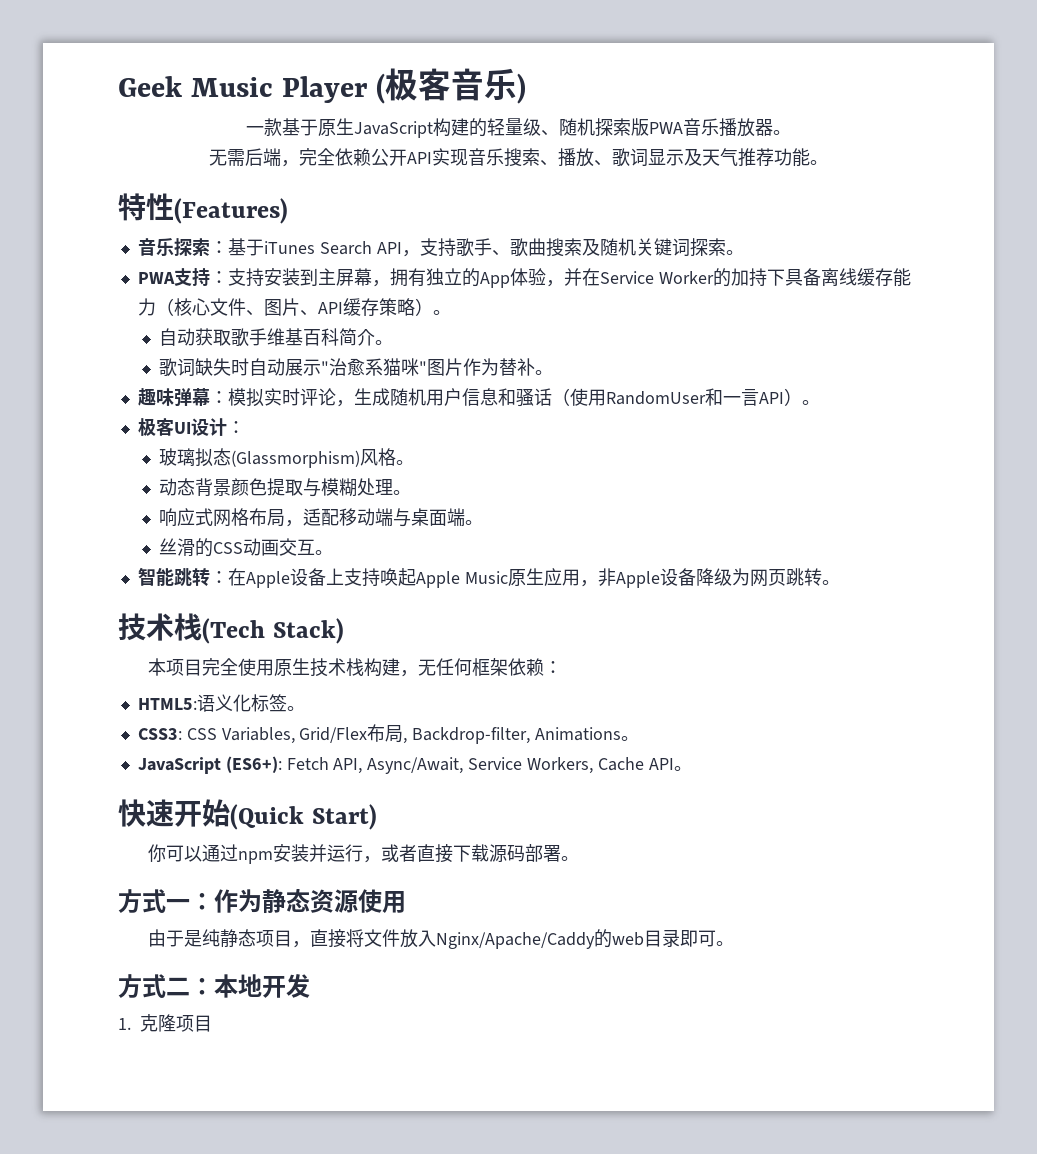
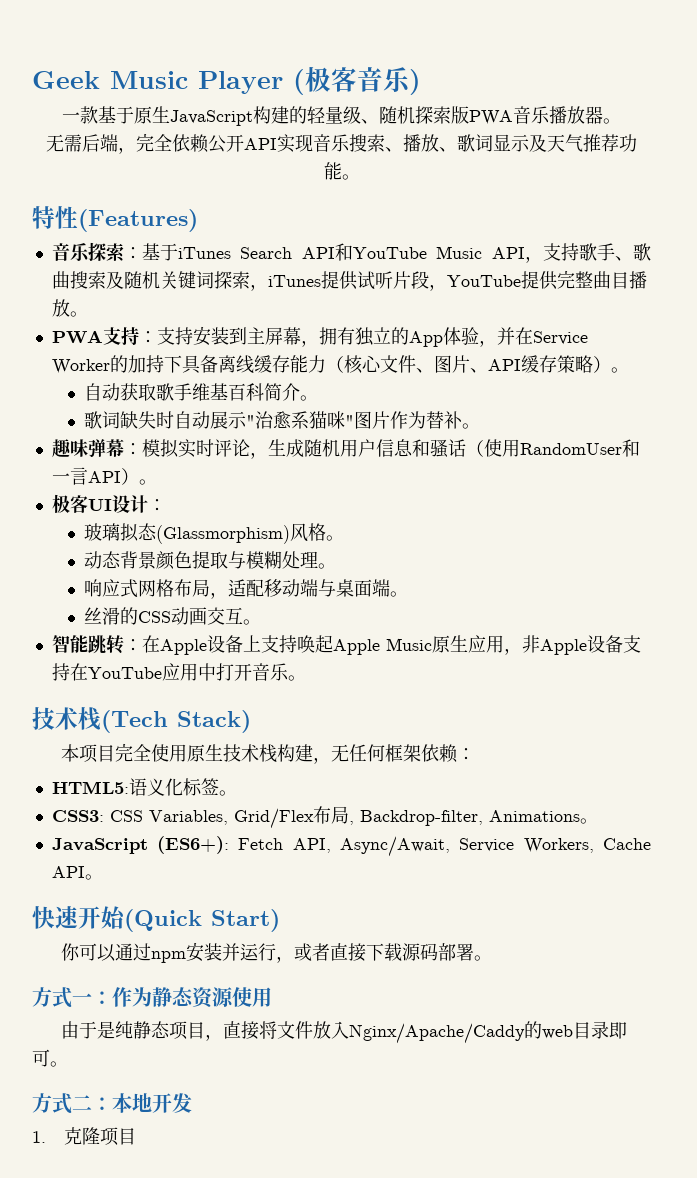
- 音乐探索：基于iTunes Search API，支持歌手、歌曲搜索及随机关键词探索。
+ 音乐探索：基于iTunes Search API和YouTube Music API，支持歌手、歌曲搜索及随机关键词探索，iTunes提供试听片段，YouTube提供完整曲目播放。
- 智能跳转：在Apple设备上支持唤起Apple Music原生应用，非Apple设备降级为网页跳转。
+ 智能跳转：在Apple设备上支持唤起Apple Music原生应用，非Apple设备支持在YouTube应用中打开音乐。

